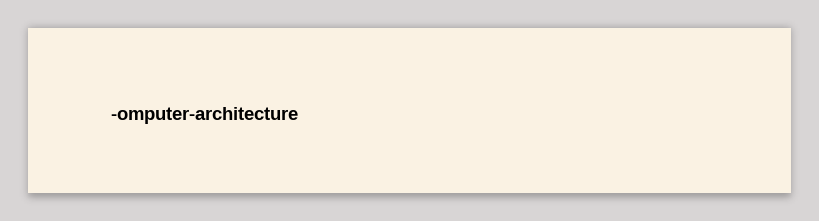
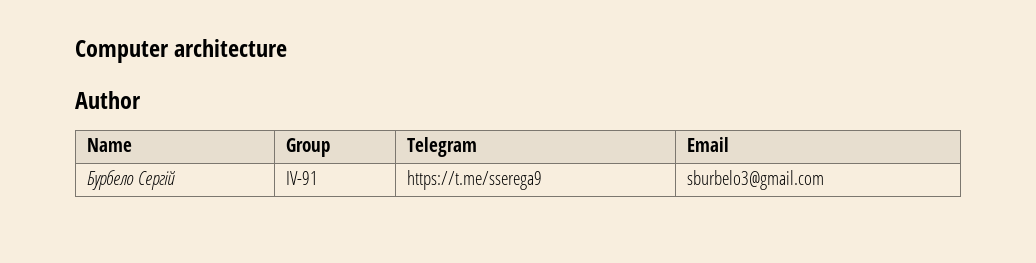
- -omputer-architecture
+ Сomputer architecture
+ Author
+ Name | Group | Telegram | Email
+ Бурбело Сергій | IV-91 | https://t.me/sserega9 | sburbelo3@gmail.com

